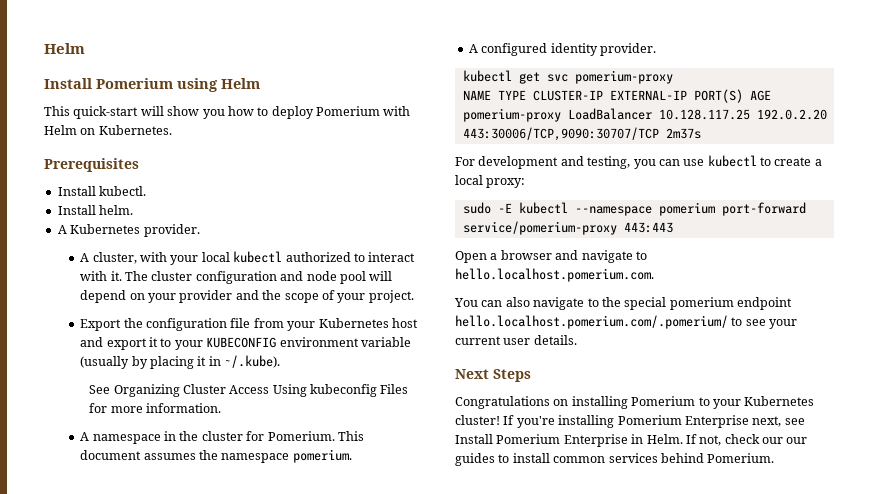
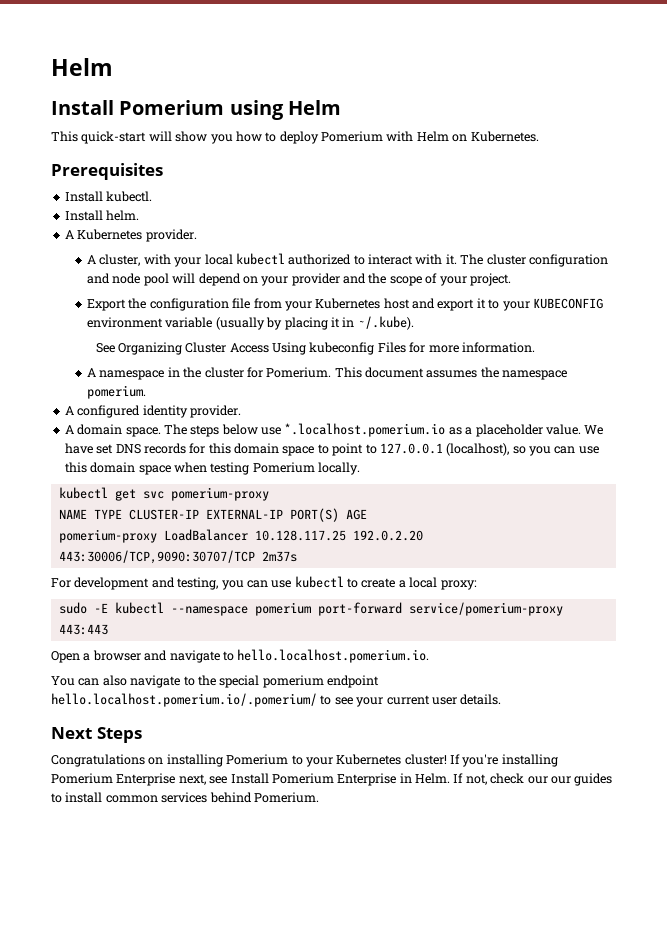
+ A domain space. The steps below use *.localhost.pomerium.io as a placeholder value. We have set DNS records for this domain space to point to 127.0.0.1 (localhost), so you can use this domain space when testing Pomerium locally.
- Open a browser and navigate to hello.localhost.pomerium.com.
+ Open a browser and navigate to hello.localhost.pomerium.io.
- You can also navigate to the special pomerium endpoint hello.localhost.pomerium.com/.pomerium/ to see your current user details.
+ You can also navigate to the special pomerium endpoint hello.localhost.pomerium.io/.pomerium/ to see your current user details.

